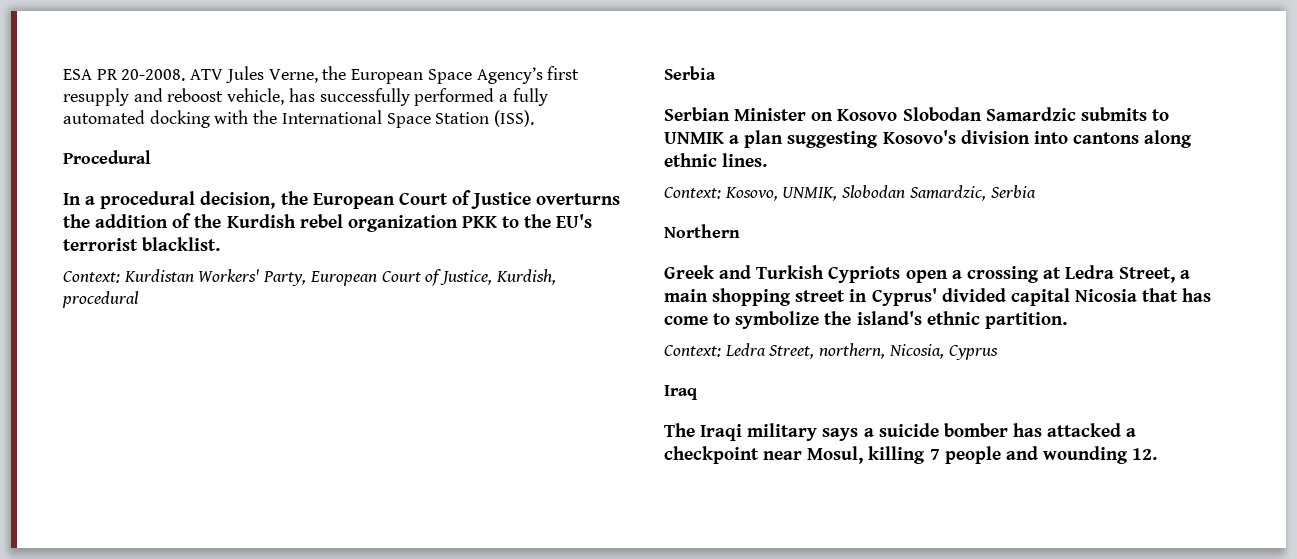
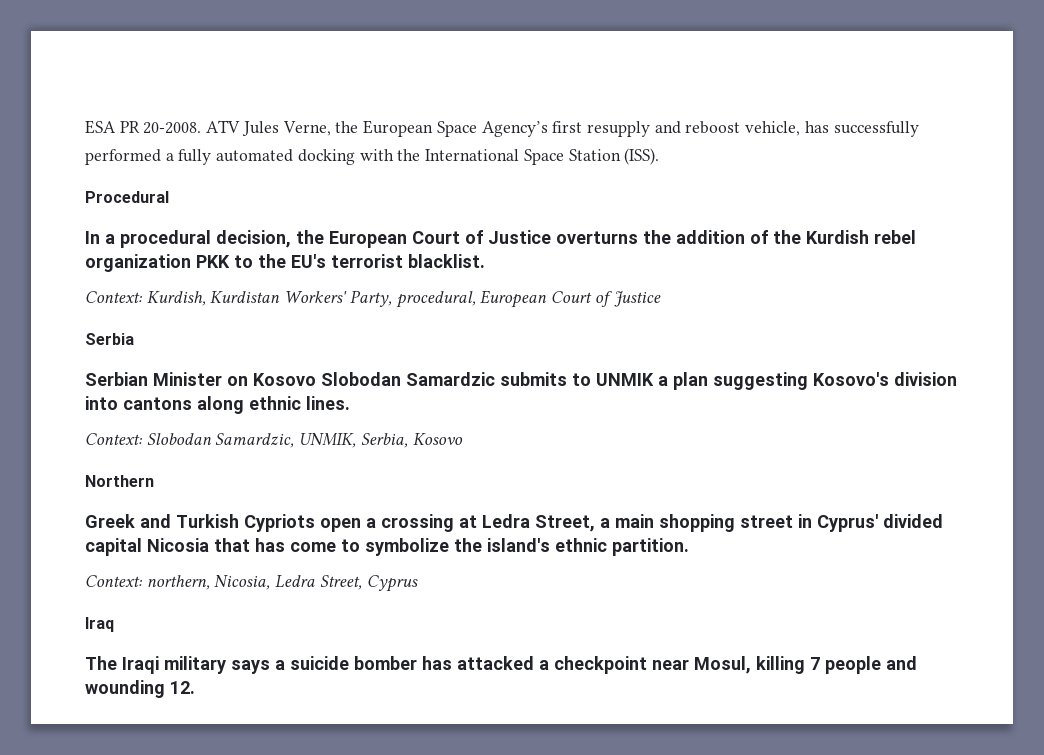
- Context: Kurdistan Workers' Party, European Court of Justice, Kurdish, procedural
+ Context: Kurdish, Kurdistan Workers' Party, procedural, European Court of Justice
- Context: Kosovo, UNMIK, Slobodan Samardzic, Serbia
+ Context: Slobodan Samardzic, UNMIK, Serbia, Kosovo
- Context: Ledra Street, northern, Nicosia, Cyprus
+ Context: northern, Nicosia, Ledra Street, Cyprus

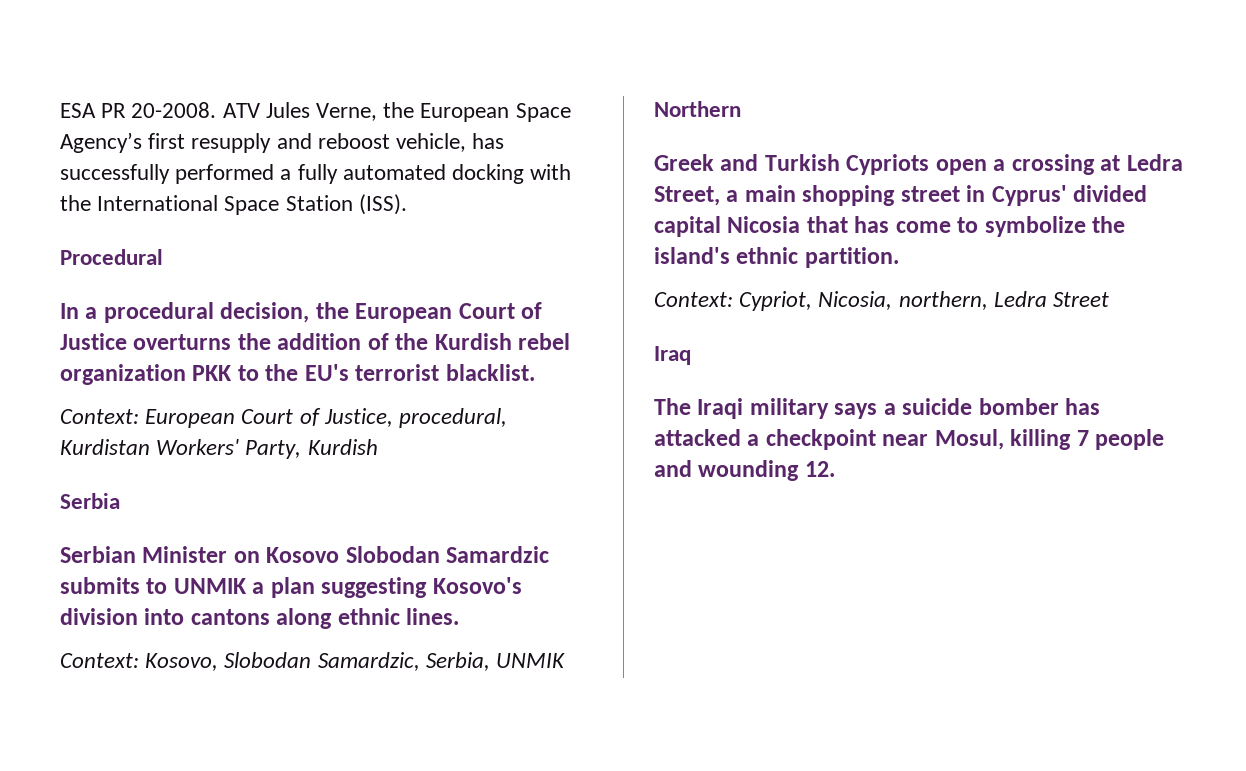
- Context: Kurdish, Kurdistan Workers' Party, procedural, European Court of Justice
+ Context: European Court of Justice, procedural, Kurdistan Workers' Party, Kurdish
- Context: Slobodan Samardzic, UNMIK, Serbia, Kosovo
+ Context: Kosovo, Slobodan Samardzic, Serbia, UNMIK
- Context: northern, Nicosia, Ledra Street, Cyprus
+ Context: Cypriot, Nicosia, northern, Ledra Street

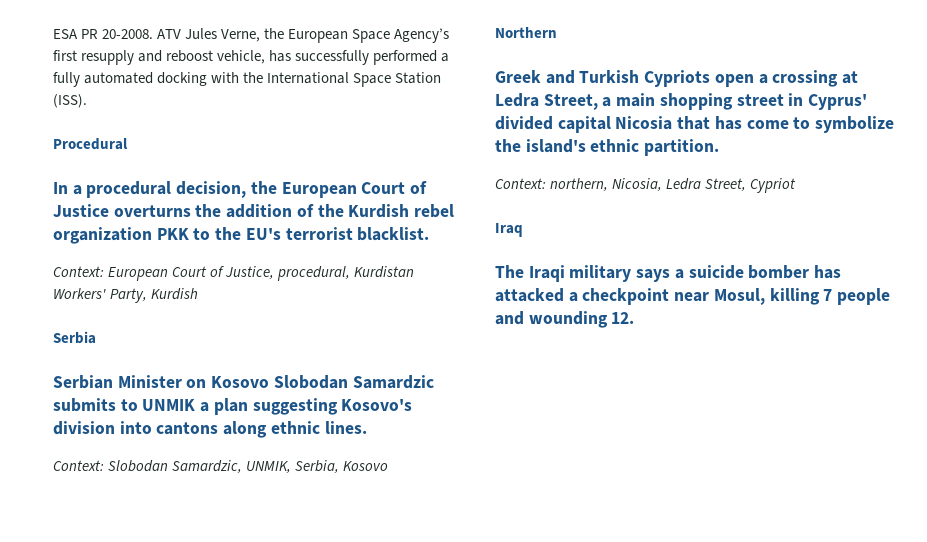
- Context: Kosovo, Slobodan Samardzic, Serbia, UNMIK
+ Context: Slobodan Samardzic, UNMIK, Serbia, Kosovo
- Context: Cypriot, Nicosia, northern, Ledra Street
+ Context: northern, Nicosia, Ledra Street, Cypriot

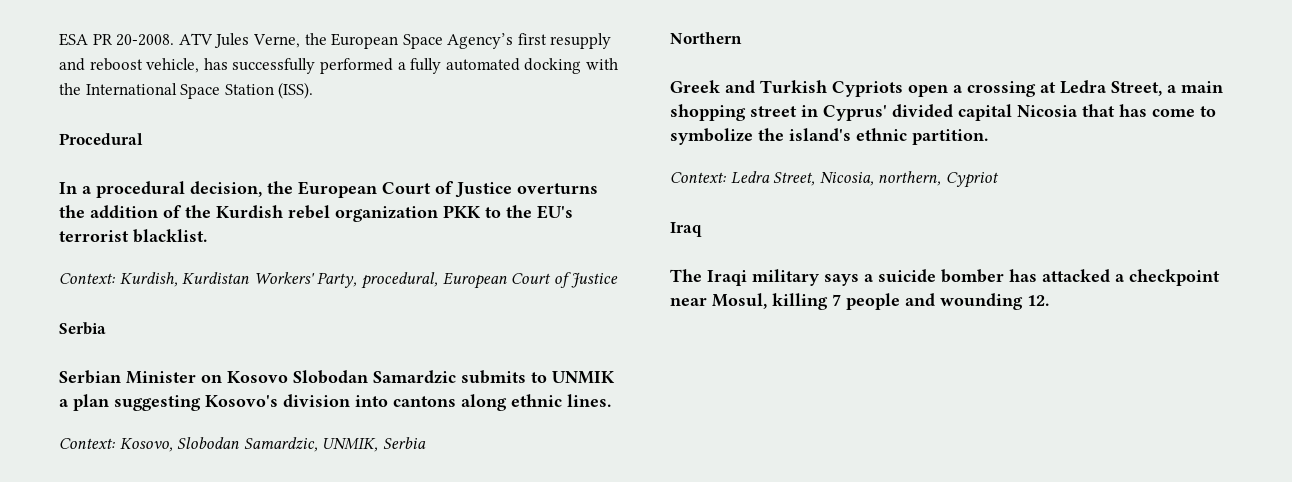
- Context: European Court of Justice, procedural, Kurdistan Workers' Party, Kurdish
+ Context: Kurdish, Kurdistan Workers' Party, procedural, European Court of Justice
- Context: Slobodan Samardzic, UNMIK, Serbia, Kosovo
+ Context: Kosovo, Slobodan Samardzic, UNMIK, Serbia
- Context: northern, Nicosia, Ledra Street, Cypriot
+ Context: Ledra Street, Nicosia, northern, Cypriot

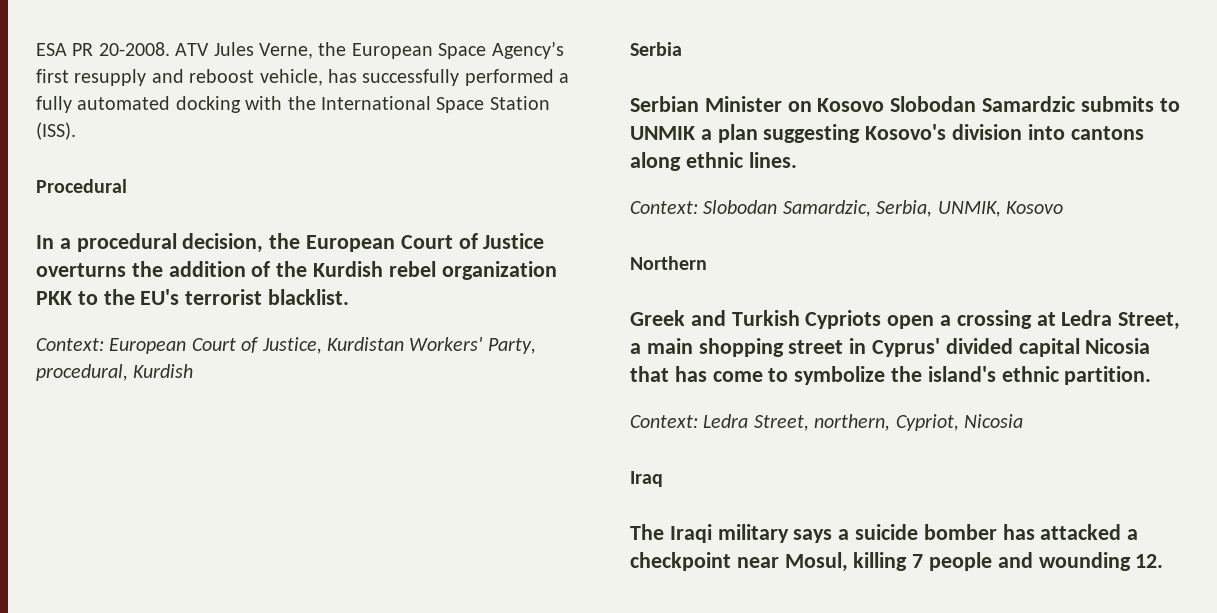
- Context: Kurdish, Kurdistan Workers' Party, procedural, European Court of Justice
+ Context: European Court of Justice, Kurdistan Workers' Party, procedural, Kurdish
- Context: Kosovo, Slobodan Samardzic, UNMIK, Serbia
+ Context: Slobodan Samardzic, Serbia, UNMIK, Kosovo
- Context: Ledra Street, Nicosia, northern, Cypriot
+ Context: Ledra Street, northern, Cypriot, Nicosia

